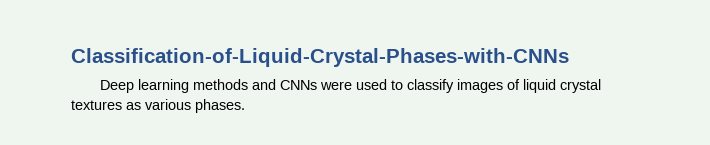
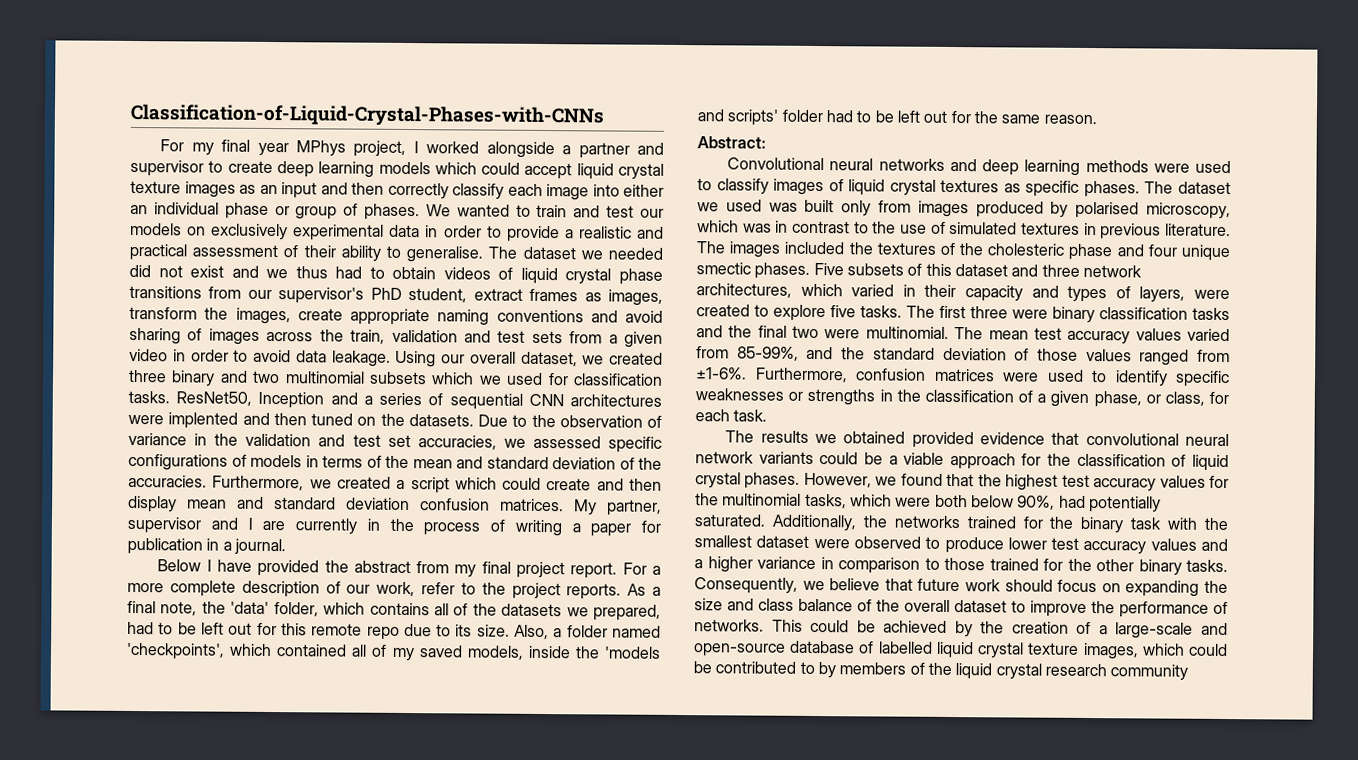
- Deep learning methods and CNNs were used to classify images of liquid crystal textures as various phases.
+ For my final year MPhys project, I worked alongside a partner and supervisor to create deep learning models which could accept liquid crystal texture images as an input and then correctly classify each image into either an individual phase or group of phases. We wanted to train and test our models on exclusively experimental data in order to provide a realistic and practical assessment of their ability to generalise. The dataset we needed did not exist and we thus had to obtain videos of liquid crystal phase transitions from our supervisor's PhD student, extract frames as images, transform the images, create appropriate naming conventions and avoid sharing of images across the train, validation and test sets from a given video in order to avoid data leakage. Using our overall dataset, we created three binary and two multinomial subsets which we used for classification tasks. ResNet50, Inception and a series of sequential CNN architectures were implented and then tuned on the datasets. Due to the observation of variance in the validation and test set accuracies, we assessed specific configurations of models in terms of the mean and standard deviation of the accuracies. Furthermore, we created a script which could create and then display mean and standard deviation confusion matrices. My partner, supervisor and I are currently in the process of writing a paper for publication in a journal.
+ Below I have provided the abstract from my final project report. For a more complete description of our work, refer to the project reports. As a final note, the 'data' folder, which contains all of the datasets we prepared, had to be left out for this remote repo due to its size. Also, a folder named 'checkpoints', which contained all of my saved models, inside the 'models and scripts' folder had to be left out for the same reason.
+ Abstract:
+ Convolutional neural networks and deep learning methods were used to classify images of liquid crystal textures as specific phases. The dataset we used was built only from images produced by polarised microscopy, which was in contrast to the use of simulated textures in previous literature. The images included the textures of the cholesteric phase and four unique smectic phases. Five subsets of this dataset and three network architectures, which varied in their capacity and types of layers, were created to explore five tasks. The first three were binary classification tasks and the final two were multinomial. The mean test accuracy values varied from 85-99%, and the standard deviation of those values ranged from ±1-6%. Furthermore, confusion matrices were used to identify specific weaknesses or strengths in the classification of a given phase, or class, for each task.
+ The results we obtained provided evidence that convolutional neural network variants could be a viable approach for the classification of liquid crystal phases. However, we found that the highest test accuracy values for the multinomial tasks, which were both below 90%, had potentially saturated. Additionally, the networks trained for the binary task with the smallest dataset were observed to produce lower test accuracy values and a higher variance in comparison to those trained for the other binary tasks. Consequently, we believe that future work should focus on expanding the size and class balance of the overall dataset to improve the performance of networks. This could be achieved by the creation of a large-scale and open-source database of labelled liquid crystal texture images, which could be contributed to by members of the liquid crystal research community

